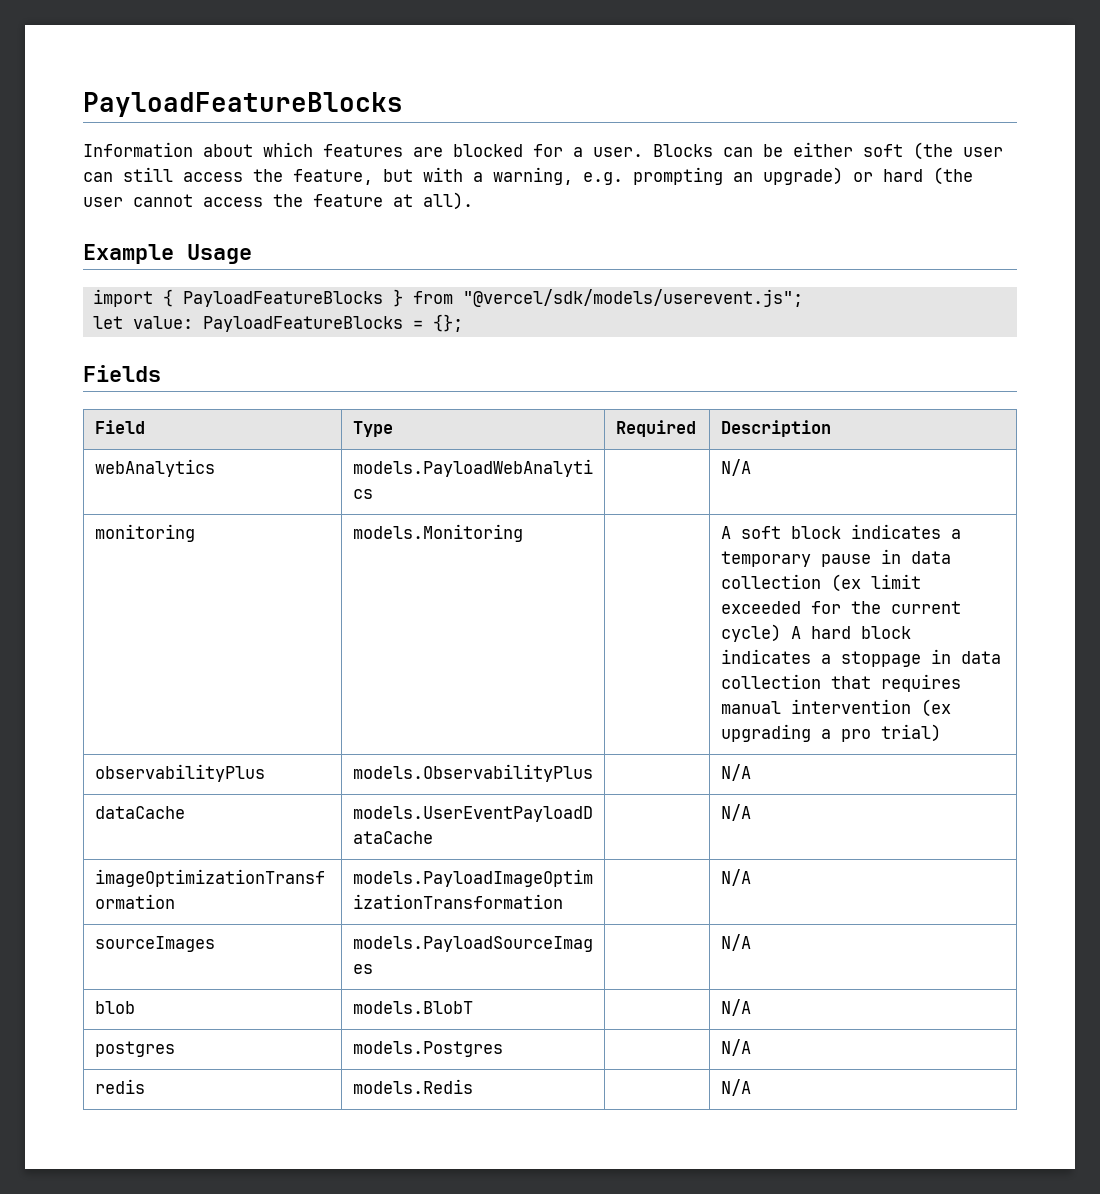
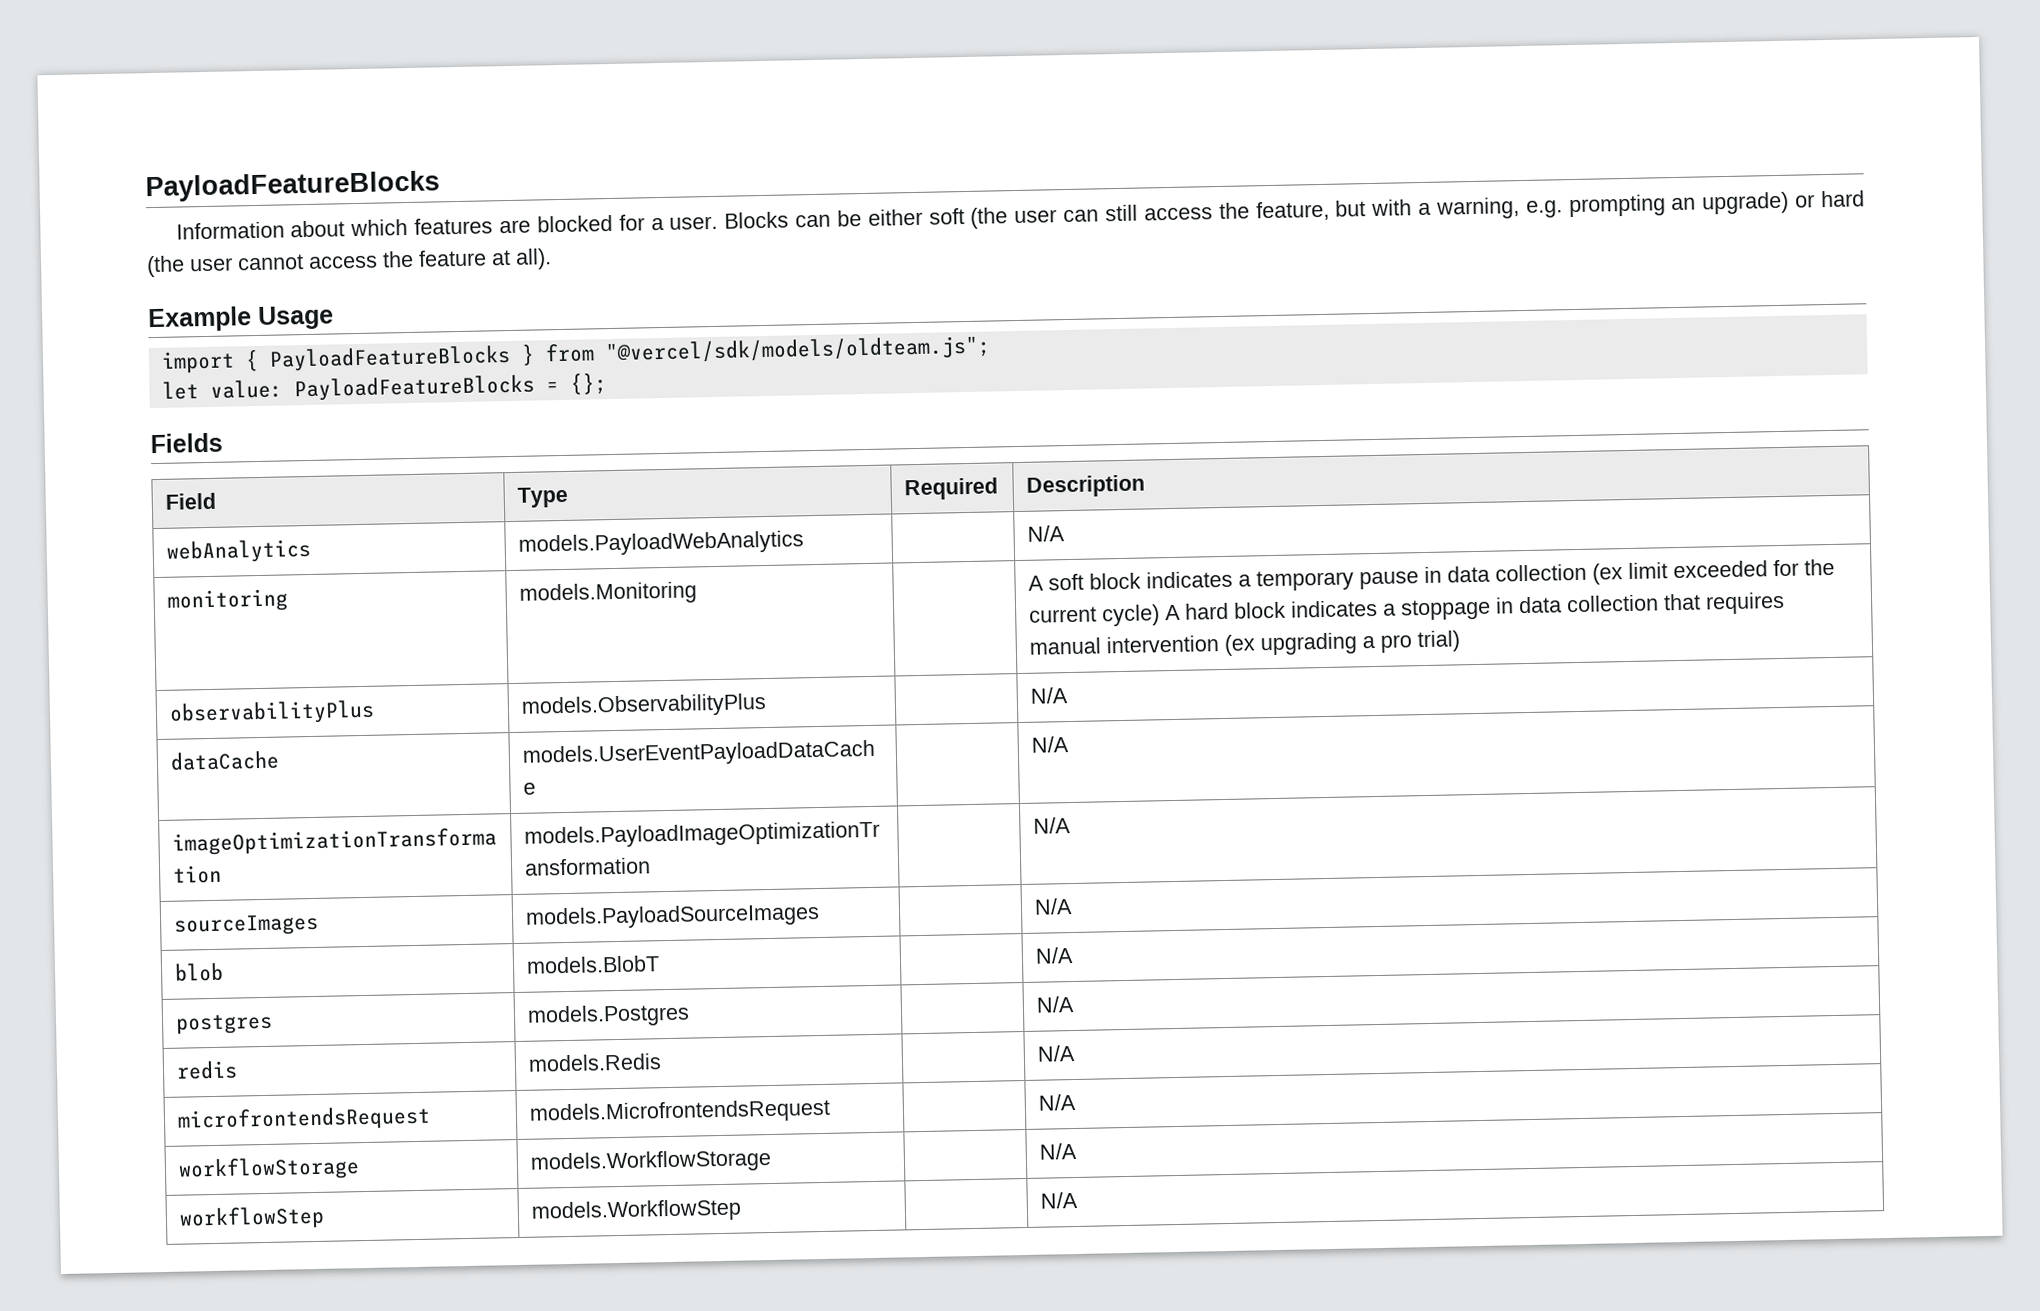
- import { PayloadFeatureBlocks } from "@vercel/sdk/models/userevent.js";
+ import { PayloadFeatureBlocks } from "@vercel/sdk/models/oldteam.js";
+ microfrontendsRequest | models.MicrofrontendsRequest | | N/A
+ workflowStorage | models.WorkflowStorage | | N/A
+ workflowStep | models.WorkflowStep | | N/A

